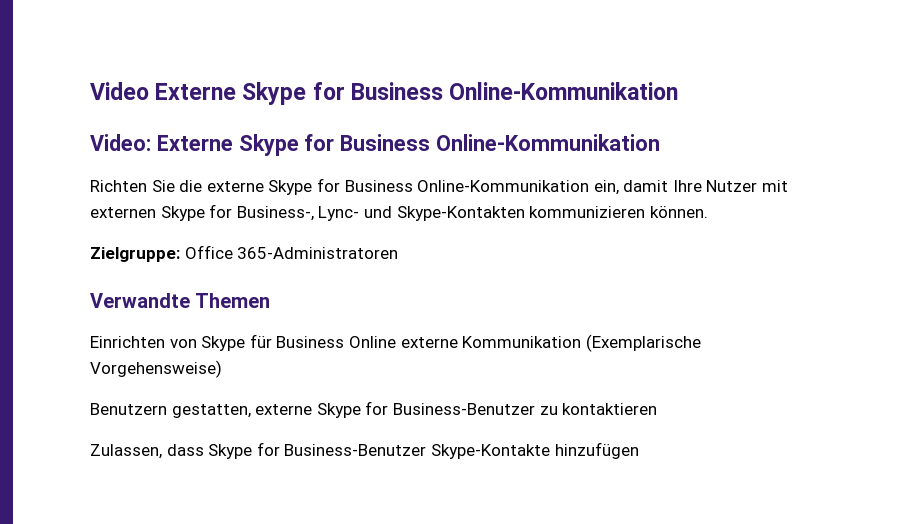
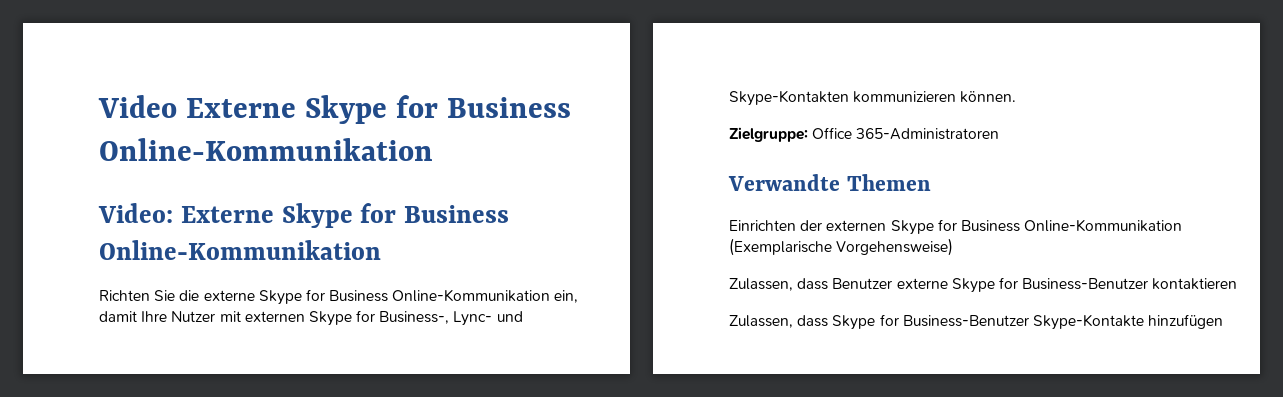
- Einrichten von Skype für Business Online externe Kommunikation (Exemplarische Vorgehensweise)
+ Einrichten der externen Skype for Business Online-Kommunikation (Exemplarische Vorgehensweise)
- Benutzern gestatten, externe Skype for Business-Benutzer zu kontaktieren
+ Zulassen, dass Benutzer externe Skype for Business-Benutzer kontaktieren

